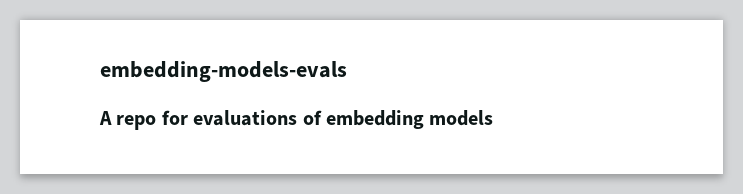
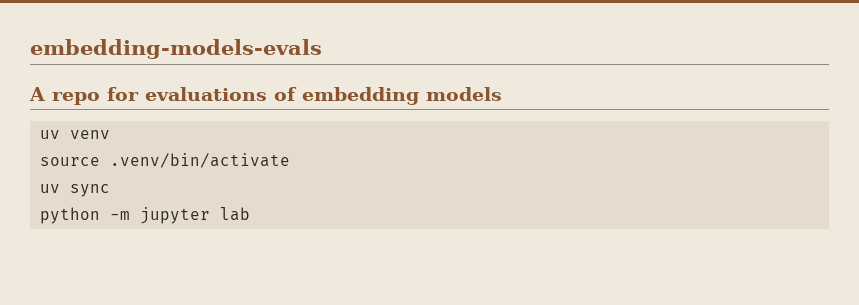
+ uv venv
+ source .venv/bin/activate
+ uv sync
+ python -m jupyter lab

